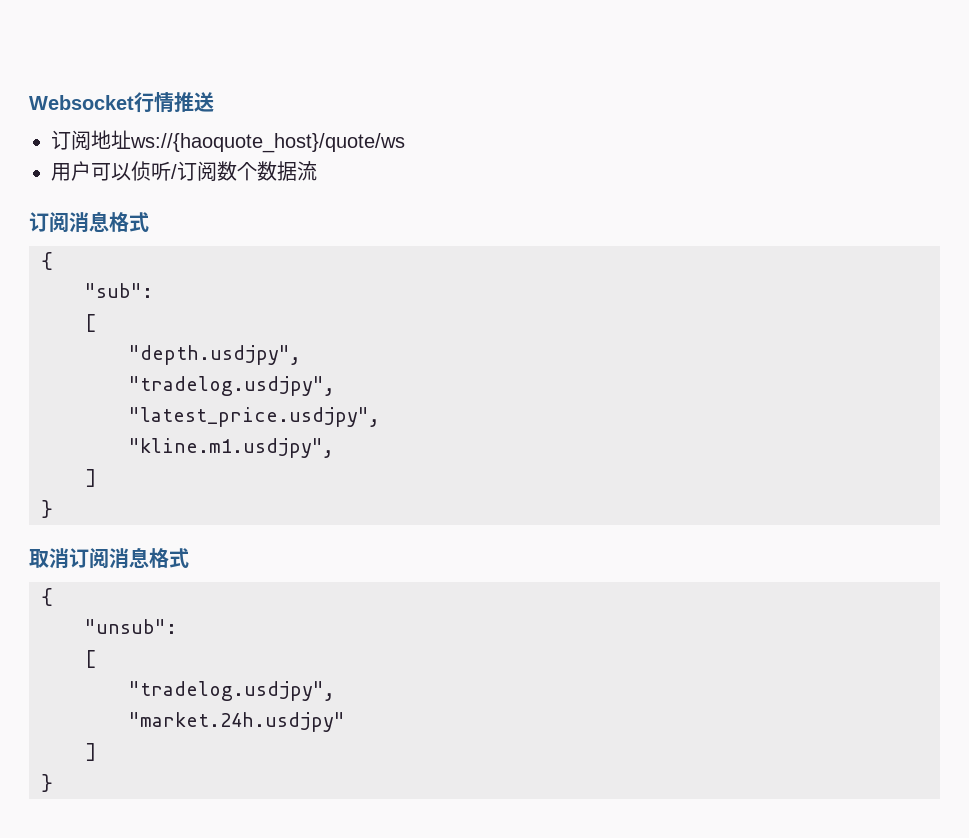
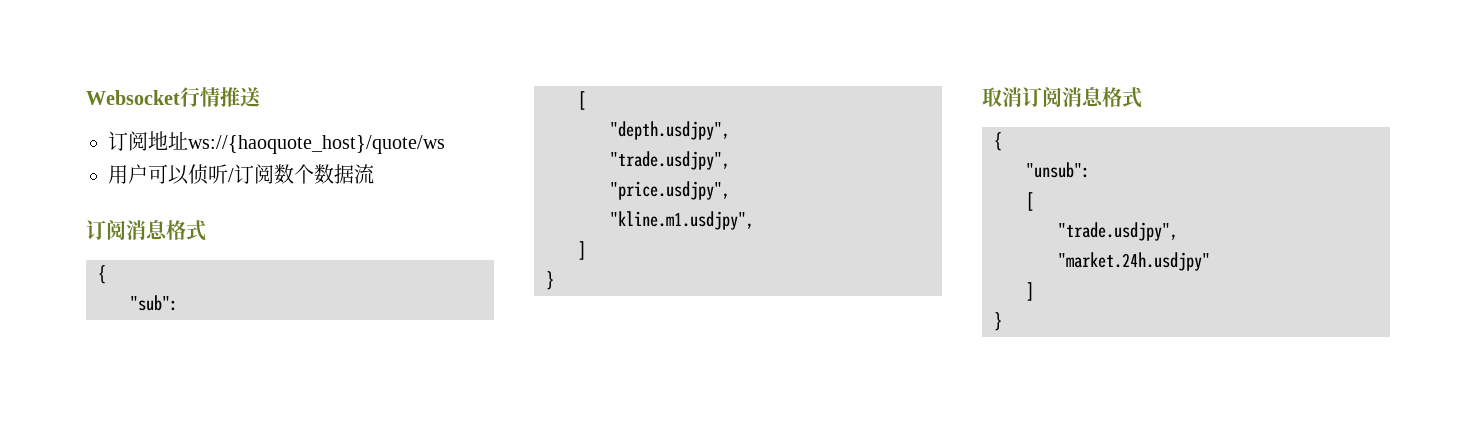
  "depth.usdjpy",
- "tradelog.usdjpy",
- "latest_price.usdjpy",
+ "trade.usdjpy",
+ "price.usdjpy",
  "unsub":
  [
- "tradelog.usdjpy",
+ "trade.usdjpy",

